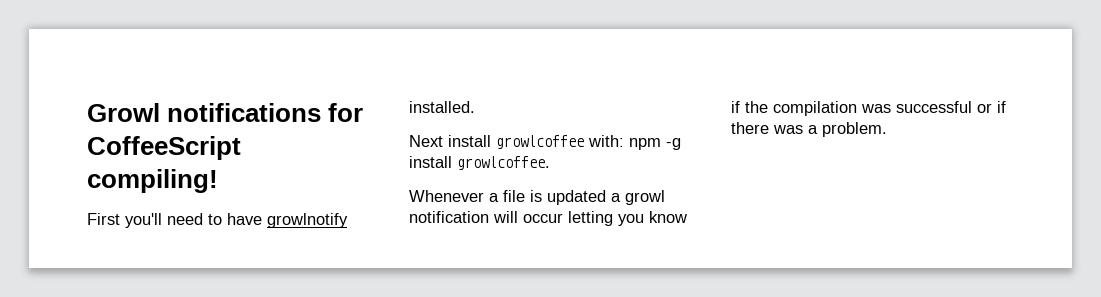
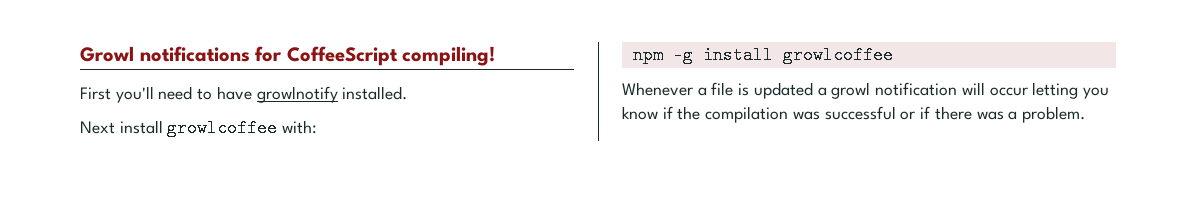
- Next install growlcoffee with: npm -g install growlcoffee.
+ Next install growlcoffee with:
+ npm -g install growlcoffee

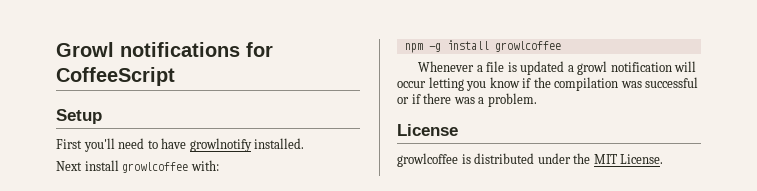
- Growl notifications for CoffeeScript compiling!
+ Growl notifications for CoffeeScript
+ Setup
+ License
+ growlcoffee is distributed under the MIT License.

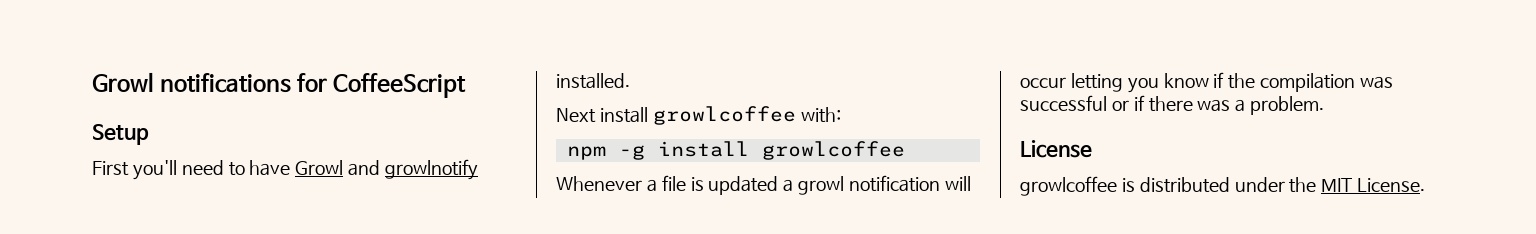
- First you'll need to have growlnotify installed.
+ First you'll need to have Growl and growlnotify installed.

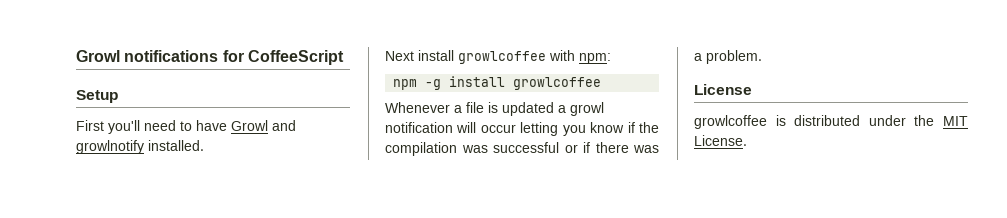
- Next install growlcoffee with:
+ Next install growlcoffee with npm:

